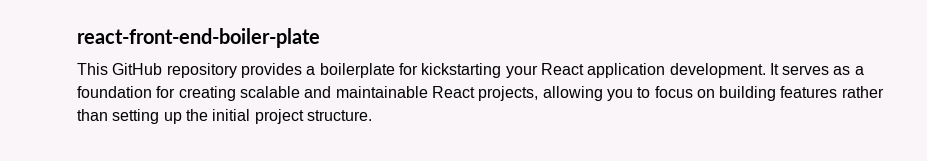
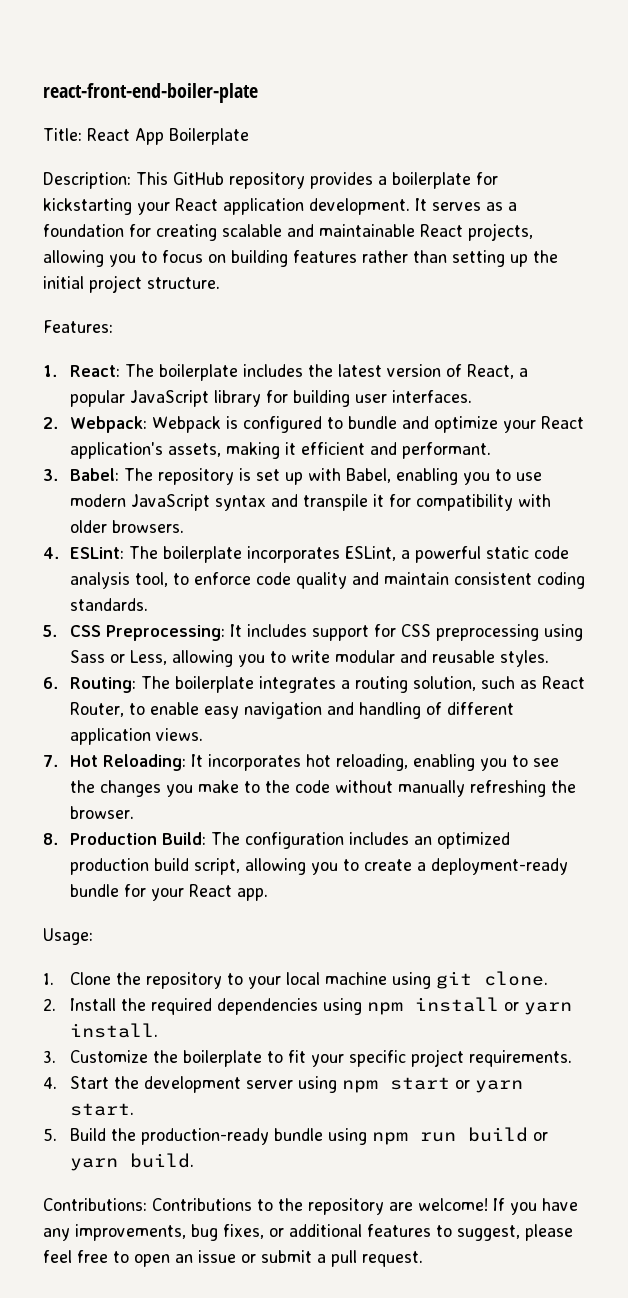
- This GitHub repository provides a boilerplate for kickstarting your React application development.
+ Title: React App Boilerplate
+ Description: This GitHub repository provides a boilerplate for kickstarting your React application development.
+ Features:
+ 1. React: The boilerplate includes the latest version of React, a popular JavaScript library for building user interfaces.
+ 2. Webpack: Webpack is configured to bundle and optimize your React application's assets, making it efficient and performant.
+ 3. Babel: The repository is set up with Babel, enabling you to use modern JavaScript syntax and transpile it for compatibility with older browsers.
+ 4. ESLint: The boilerplate incorporates ESLint, a powerful static code analysis tool, to enforce code quality and maintain consistent coding standards.
+ 5. CSS Preprocessing: It includes support for CSS preprocessing using Sass or Less, allowing you to write modular and reusable styles.
+ 6. Routing: The boilerplate integrates a routing solution, such as React Router, to enable easy navigation and handling of different application views.
+ 7. Hot Reloading: It incorporates hot reloading, enabling you to see the changes you make to the code without manually refreshing the browser.
+ 8. Production Build: The configuration includes an optimized production build script, allowing you to create a deployment-ready bundle for your React app.
+ Usage:
+ 1. Clone the repository to your local machine using git clone.
+ 2. Install the required dependencies using npm install or yarn install.
+ 3. Customize the boilerplate to fit your specific project requirements.
+ 4. Start the development server using npm start or yarn start.
+ 5. Build the production-ready bundle using npm run build or yarn build.
+ Contributions: Contributions to the repository are welcome! If you have any improvements, bug fixes, or additional features to suggest, please feel free to open an issue or submit a pull request.

